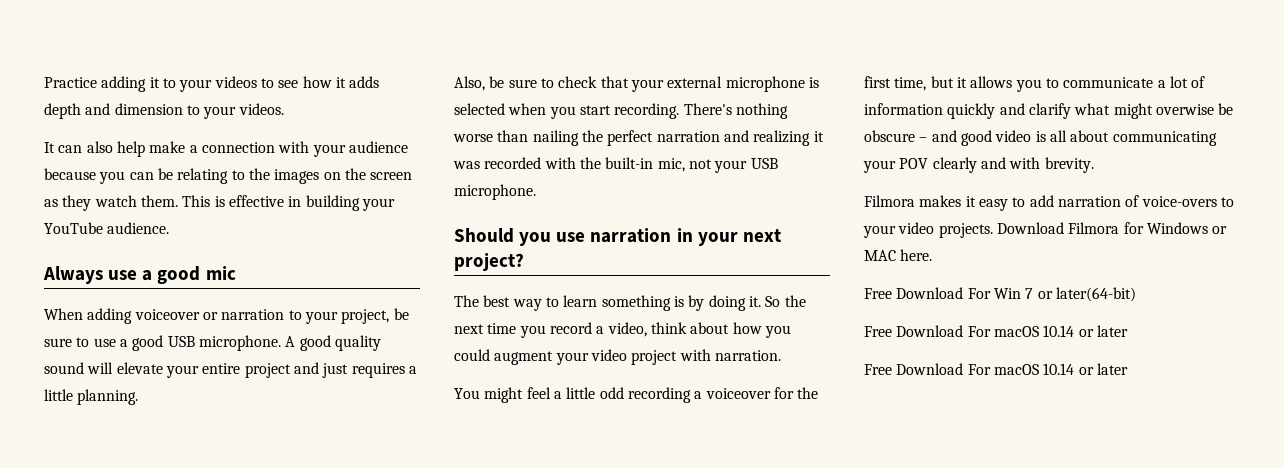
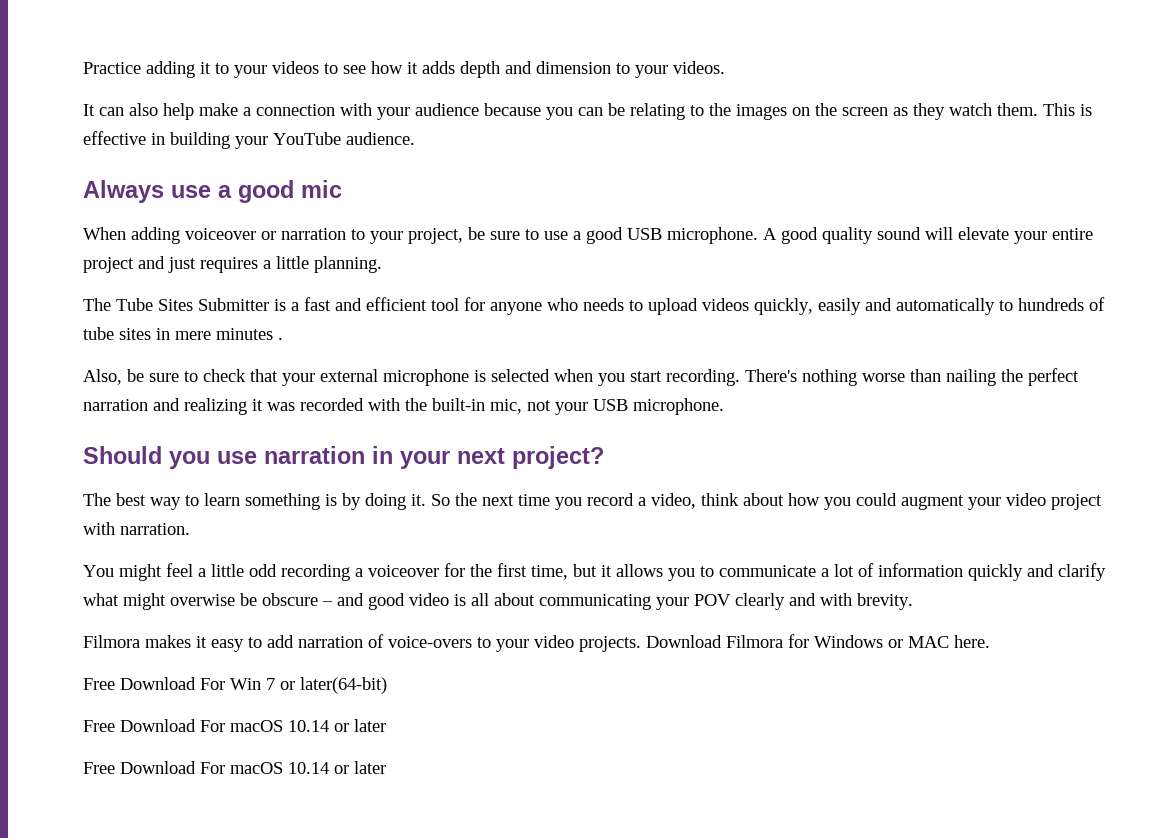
+ The Tube Sites Submitter is a fast and efficient tool for anyone who needs to upload videos quickly, easily and automatically to hundreds of tube sites in mere minutes .

